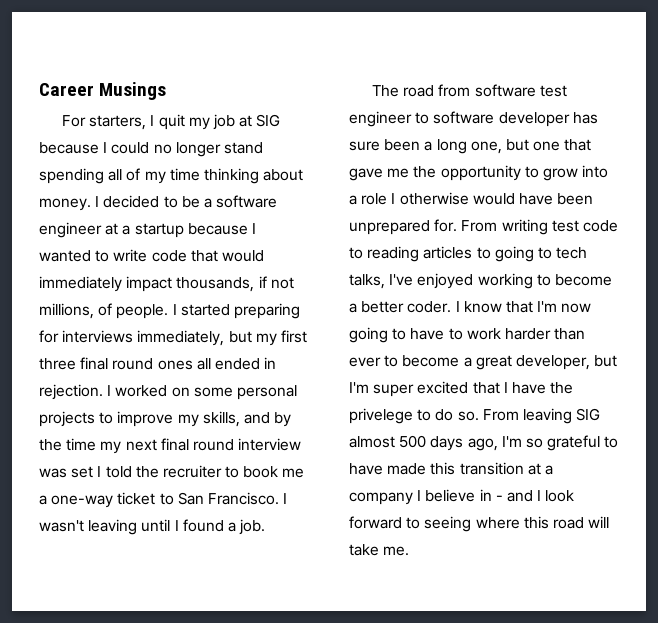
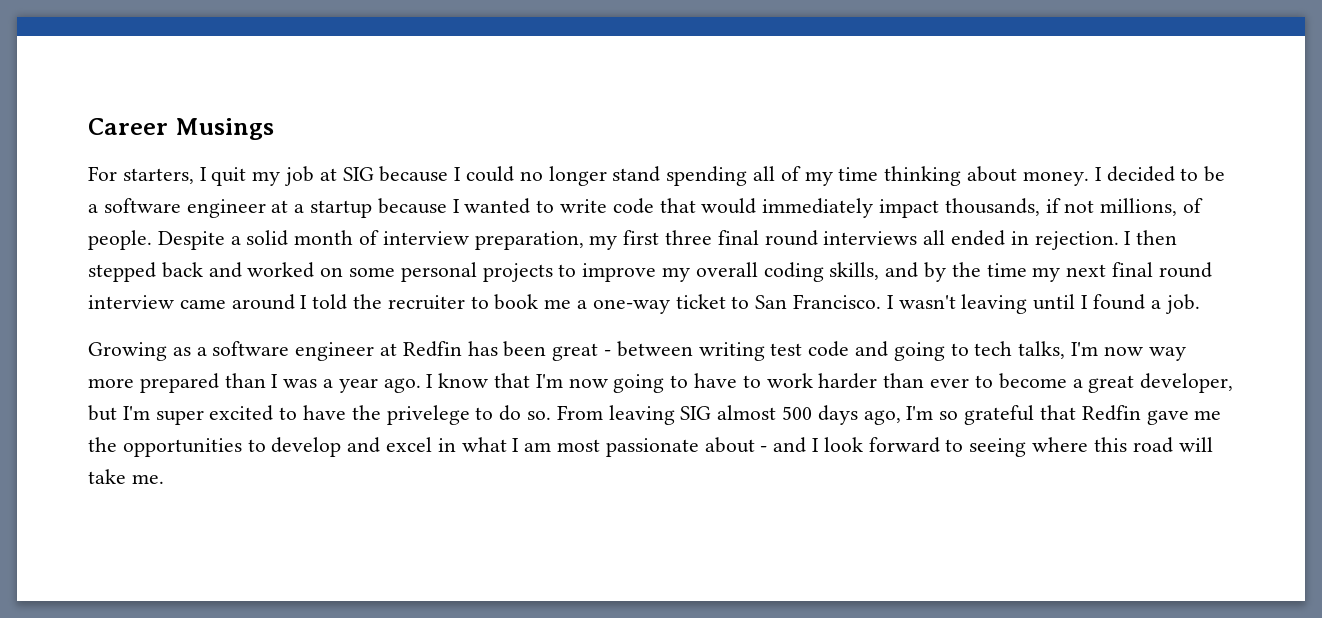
- I started preparing for interviews immediately, but my first three final round ones all ended in rejection.
+ Despite a solid month of interview preparation, my first three final round interviews all ended in rejection.
- I worked on some personal projects to improve my skills, and by the time my next final round interview was set I told the recruiter to book me a one-way ticket to San Francisco.
+ I then stepped back and worked on some personal projects to improve my overall coding skills, and by the time my next final round interview came around I told the recruiter to book me a one-way ticket to San Francisco.
- The road from software test engineer to software developer has sure been a long one, but one that gave me the opportunity to grow into a role I otherwise would have been unprepared for. From writing test code to reading articles to going to tech talks, I've enjoyed working to become a better coder.
+ Growing as a software engineer at Redfin has been great - between writing test code and going to tech talks, I'm now way more prepared than I was a year ago.
- I know that I'm now going to have to work harder than ever to become a great developer, but I'm super excited that I have the privelege to do so.
+ I know that I'm now going to have to work harder than ever to become a great developer, but I'm super excited to have the privelege to do so.
- From leaving SIG almost 500 days ago, I'm so grateful to have made this transition at a company I believe in - and I look forward to seeing where this road will take me.
+ From leaving SIG almost 500 days ago, I'm so grateful that Redfin gave me the opportunities to develop and excel in what I am most passionate about - and I look forward to seeing where this road will take me.

